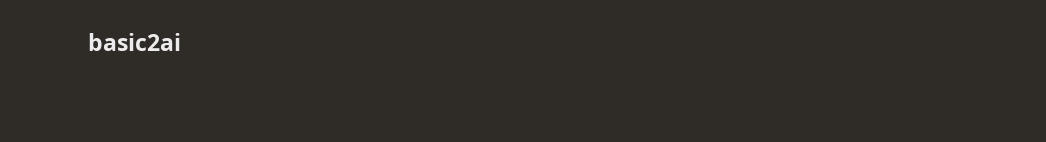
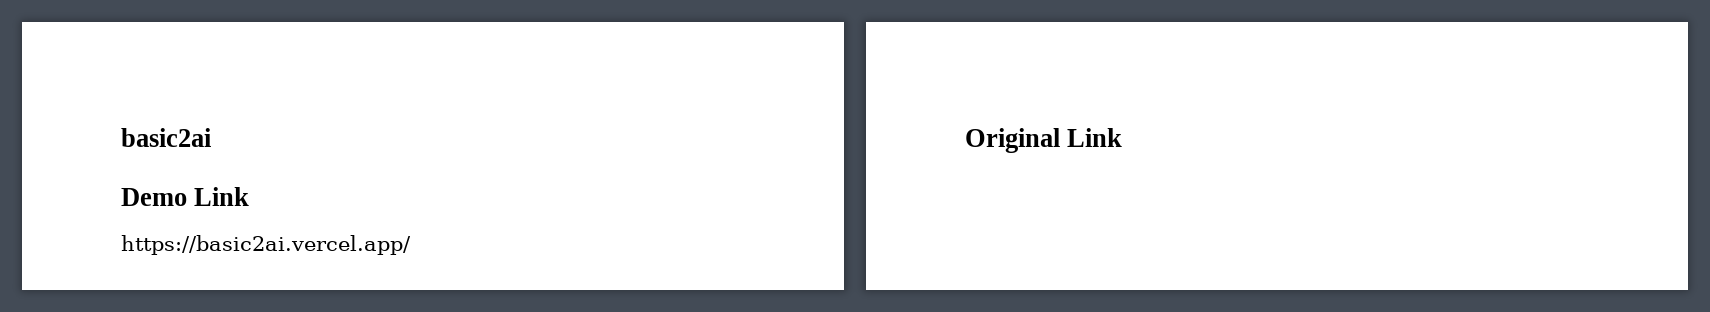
+ Demo Link
+ https://basic2ai.vercel.app/
+ Original Link

